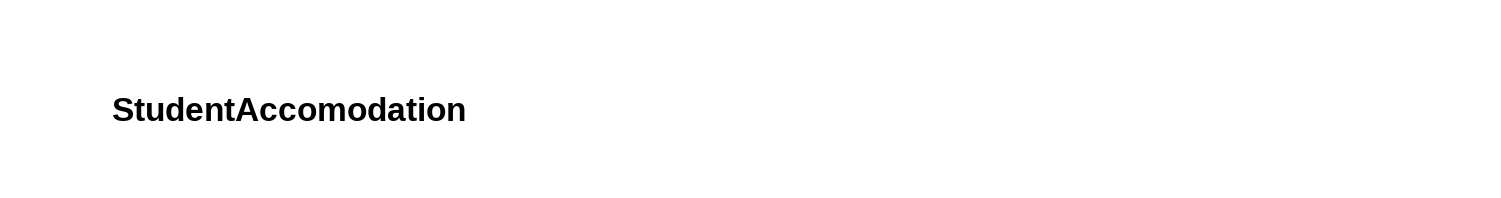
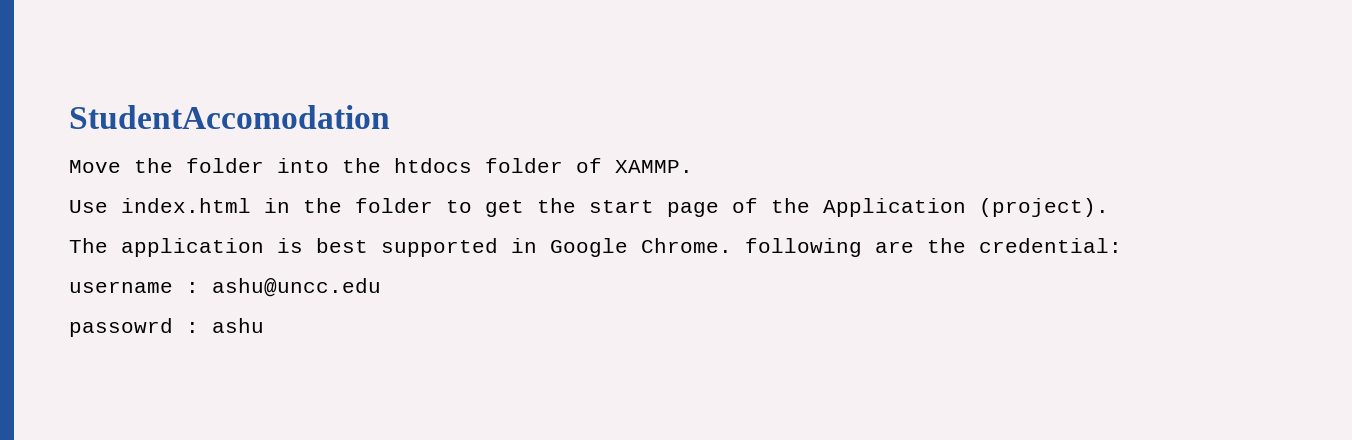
+ Move the folder into the htdocs folder of XAMMP.
+ Use index.html in the folder to get the start page of the Application (project).
+ The application is best supported in Google Chrome. following are the credential:
+ username : ashu@uncc.edu
+ passowrd : ashu

